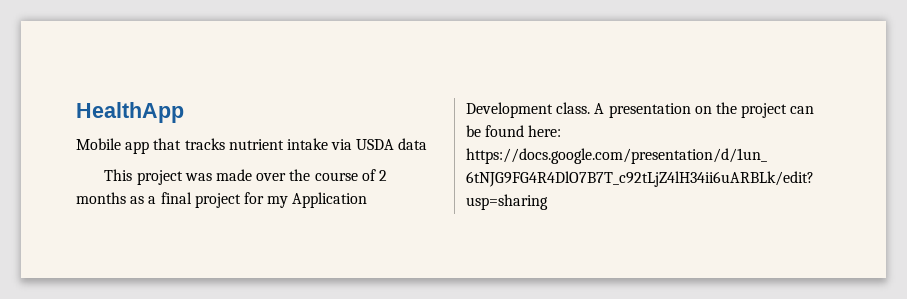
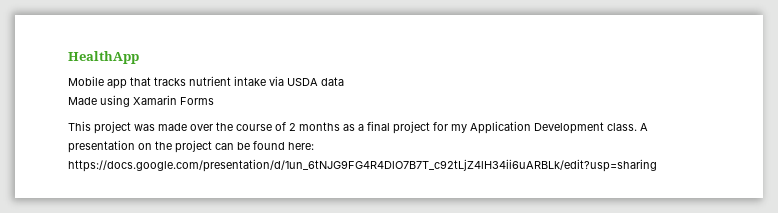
+ Made using Xamarin Forms

